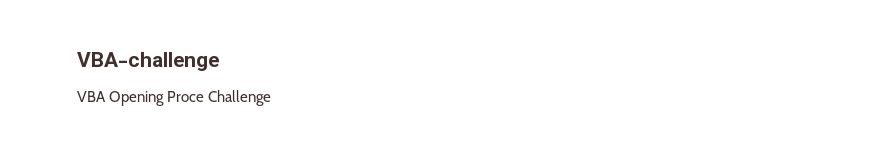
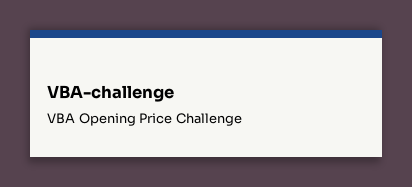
- VBA Opening Proce Challenge
+ VBA Opening Price Challenge

